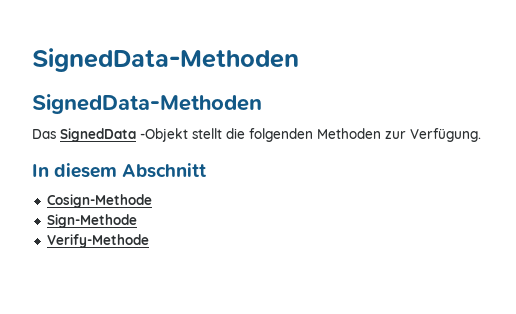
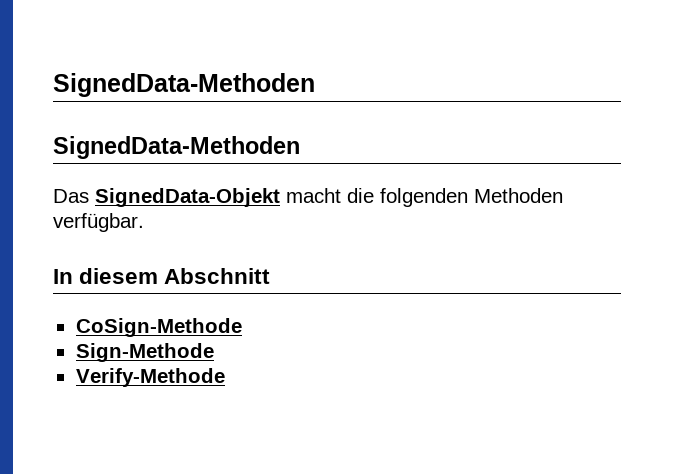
- Das SignedData -Objekt stellt die folgenden Methoden zur Verfügung.
+ Das SignedData-Objekt macht die folgenden Methoden verfügbar.
- Cosign-Methode
+ CoSign-Methode

